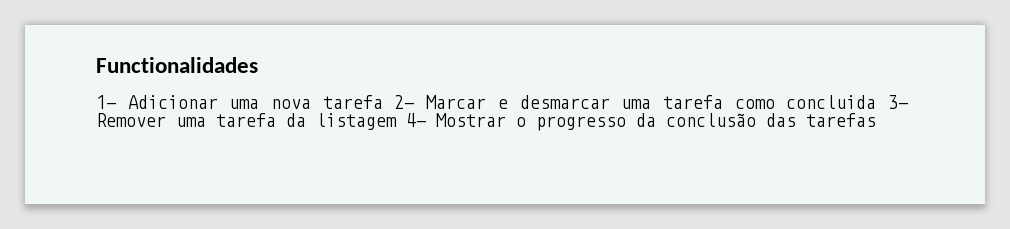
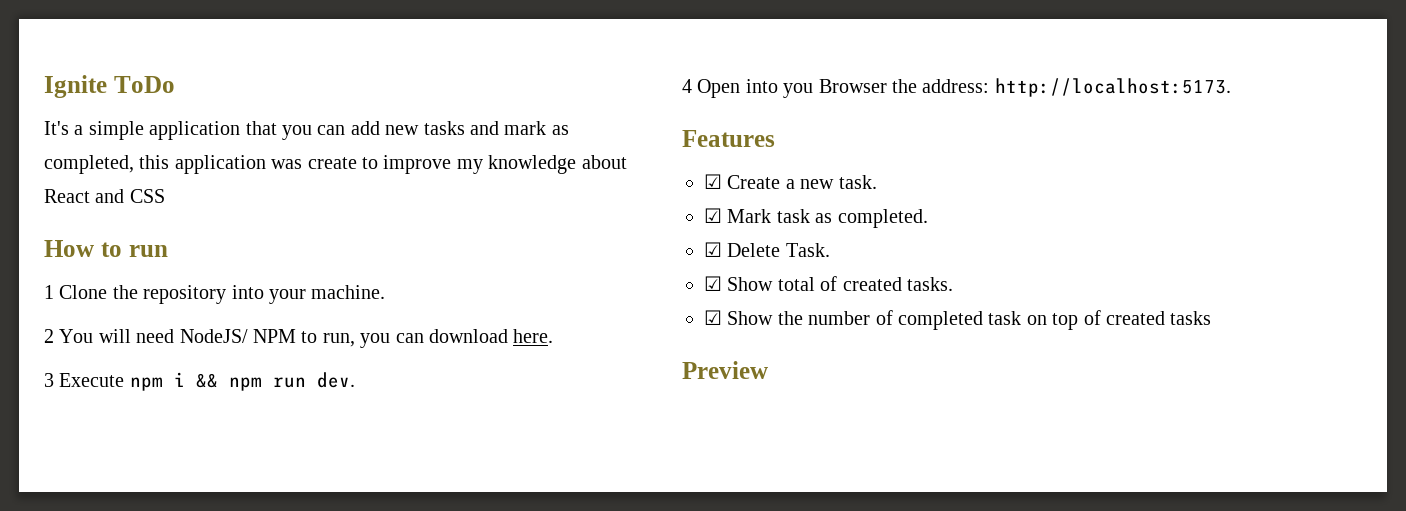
- Functionalidades
- 1- Adicionar uma nova tarefa 2- Marcar e desmarcar uma tarefa como concluida 3- Remover uma tarefa da listagem 4- Mostrar o progresso da conclusão das tarefas
+ Ignite ToDo
+ It's a simple application that you can add new tasks and mark as completed, this application was create to improve my knowledge about React and CSS
+ How to run
+ 1 Clone the repository into your machine.
+ 2 You will need NodeJS/ NPM to run, you can download here.
+ 3 Execute npm i && npm run dev.
+ 4 Open into you Browser the address: http://localhost:5173.
+ Features
+ ☑ Create a new task.
+ ☑ Mark task as completed.
+ ☑ Delete Task.
+ ☑ Show total of created tasks.
+ ☑ Show the number of completed task on top of created tasks
+ Preview

